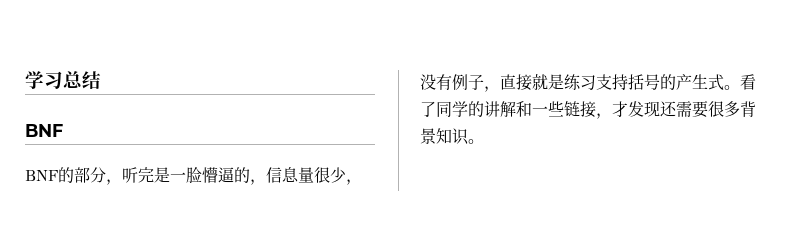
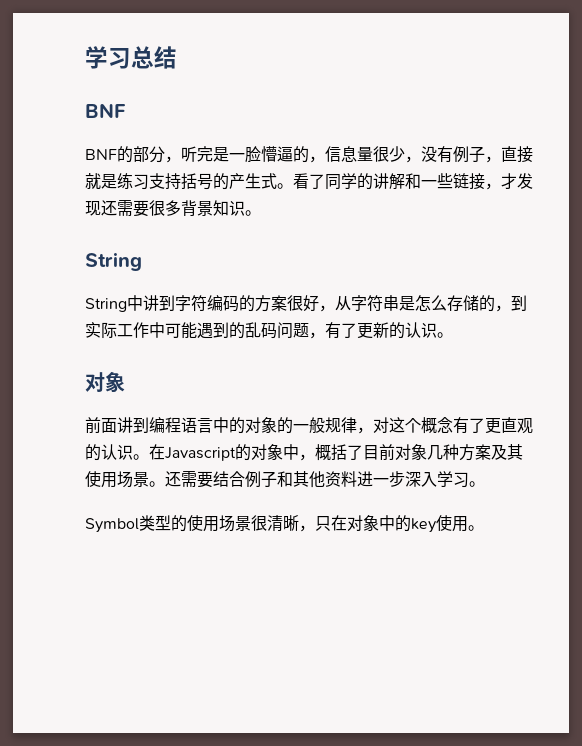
  看了同学的讲解和一些链接，才发现还需要很多背景知识。
+ String
+ String中讲到字符编码的方案很好，从字符串是怎么存储的，到实际工作中可能遇到的乱码问题，有了更新的认识。
+ 对象
+ 前面讲到编程语言中的对象的一般规律，对这个概念有了更直观的认识。在Javascript的对象中，概括了目前对象几种方案及其使用场景。还需要结合例子和其他资料进一步深入学习。
+ Symbol类型的使用场景很清晰，只在对象中的key使用。

